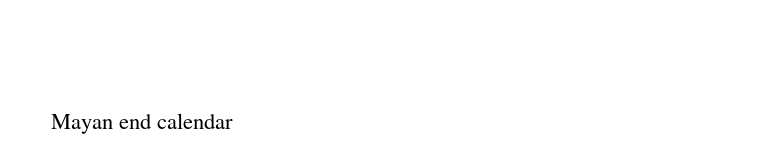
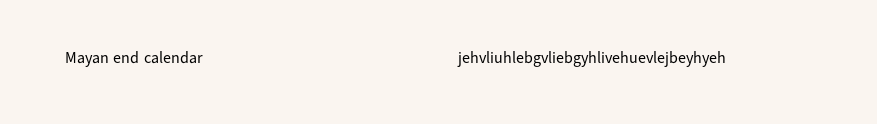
- Mayan end calendar
+ Mayan end calendar jehvliuhlebgvliebgyhlivehuevlejbeyhyeh

